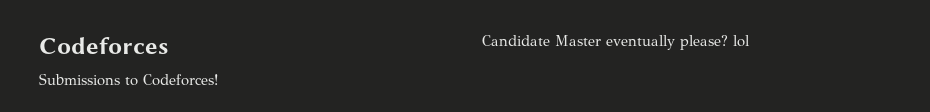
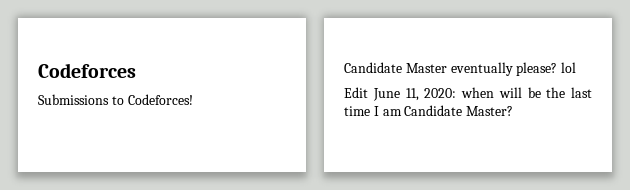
+ Edit June 11, 2020: when will be the last time I am Candidate Master?

